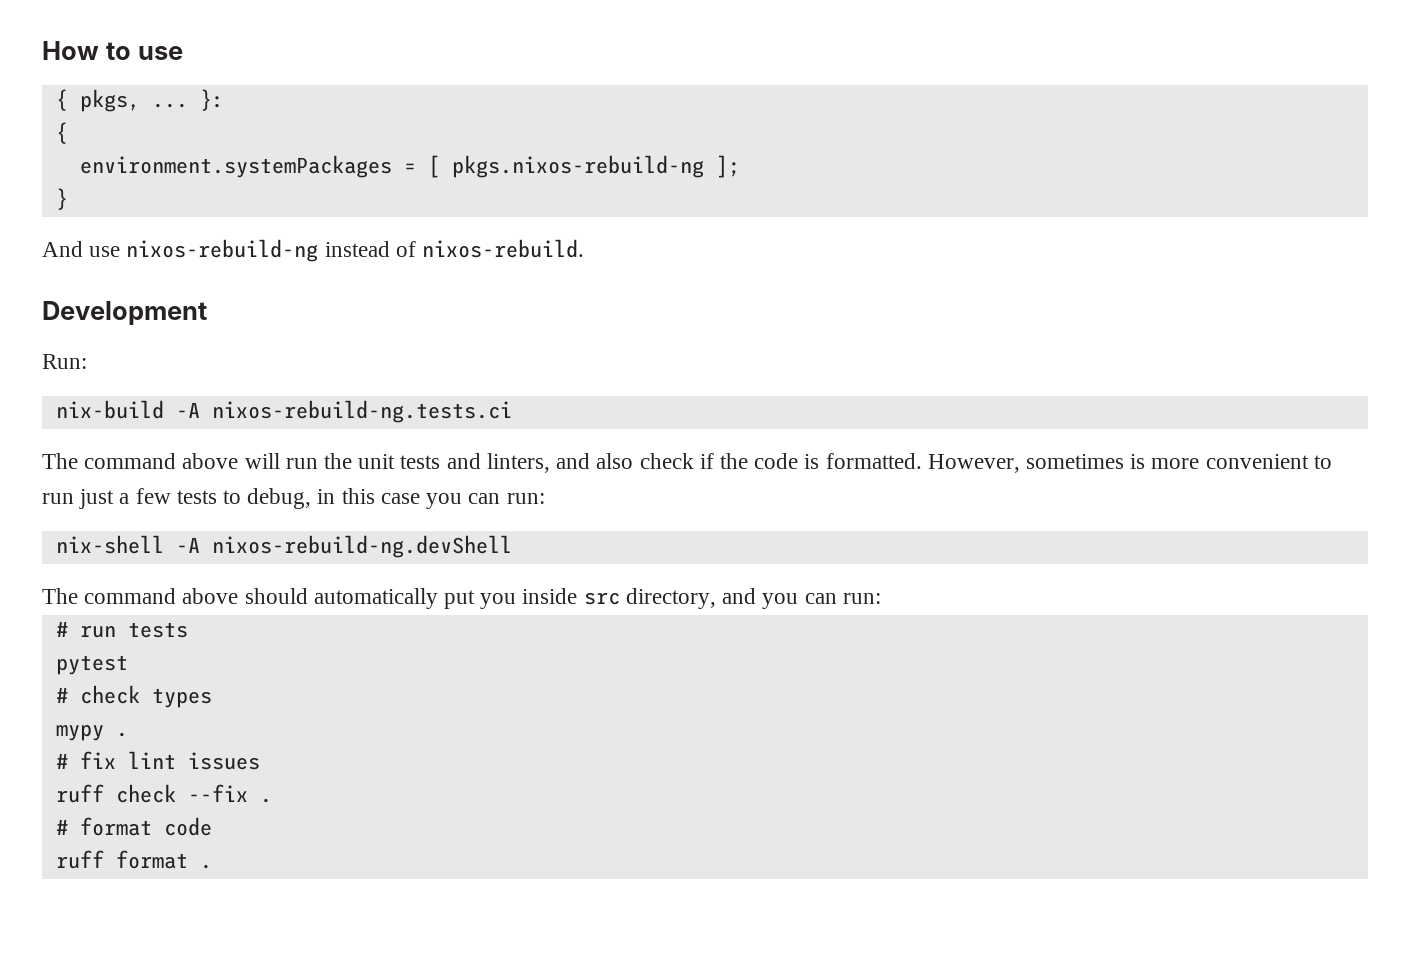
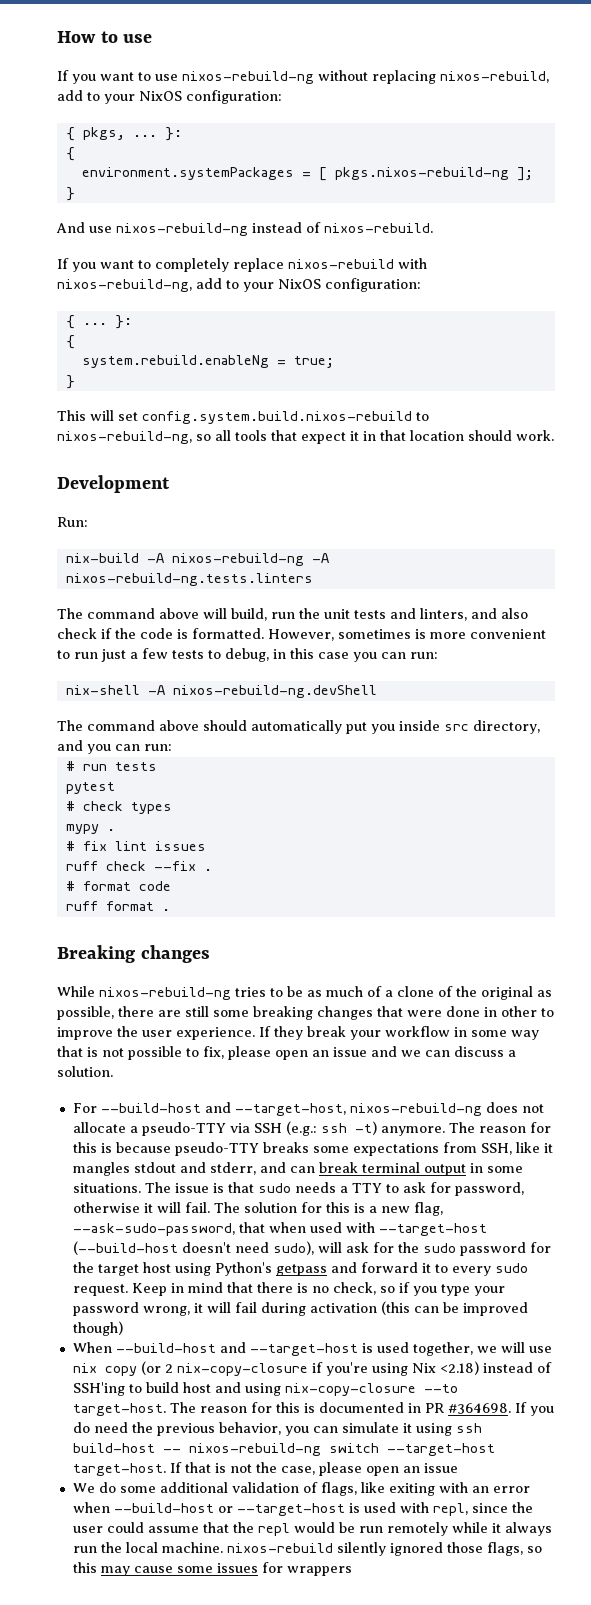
+ If you want to use nixos-rebuild-ng without replacing nixos-rebuild, add to your NixOS configuration:
+ If you want to completely replace nixos-rebuild with nixos-rebuild-ng, add to your NixOS configuration:
+ { ... }:
+ {
+ system.rebuild.enableNg = true;
+ }
+ This will set config.system.build.nixos-rebuild to nixos-rebuild-ng, so all tools that expect it in that location should work.
- nix-build -A nixos-rebuild-ng.tests.ci
+ nix-build -A nixos-rebuild-ng -A nixos-rebuild-ng.tests.linters
- The command above will run the unit tests and linters, and also check if the code is formatted.
+ The command above will build, run the unit tests and linters, and also check if the code is formatted.
+ Breaking changes
+ While nixos-rebuild-ng tries to be as much of a clone of the original as possible, there are still some breaking changes that were done in other to improve the user experience. If they break your workflow in some way that is not possible to fix, please open an issue and we can discuss a solution.
+ For --build-host and --target-host, nixos-rebuild-ng does not allocate a pseudo-TTY via SSH (e.g.: ssh -t) anymore. The reason for this is because pseudo-TTY breaks some expectations from SSH, like it mangles stdout and stderr, and can break terminal output in some situations. The issue is that sudo needs a TTY to ask for password, otherwise it will fail. The solution for this is a new flag, --ask-sudo-password, that when used with --target-host (--build-host doesn't need sudo), will ask for the sudo password for the target host using Python's getpass and forward it to every sudo request. Keep in mind that there is no check, so if you type your password wrong, it will fail during activation (this can be improved though)
+ When --build-host and --target-host is used together, we will use nix copy (or 2 nix-copy-closure if you're using Nix <2.18) instead of SSH'ing to build host and using nix-copy-closure --to target-host. The reason for this is documented in PR #364698. If you do need the previous behavior, you can simulate it using ssh build-host -- nixos-rebuild-ng switch --target-host target-host. If that is not the case, please open an issue
+ We do some additional validation of flags, like exiting with an error when --build-host or --target-host is used with repl, since the user could assume that the repl would be run remotely while it always run the local machine. nixos-rebuild silently ignored those flags, so this may cause some issues for wrappers

